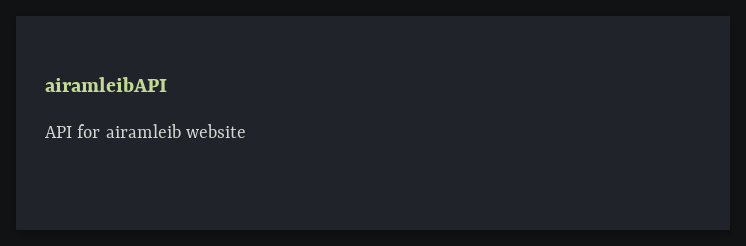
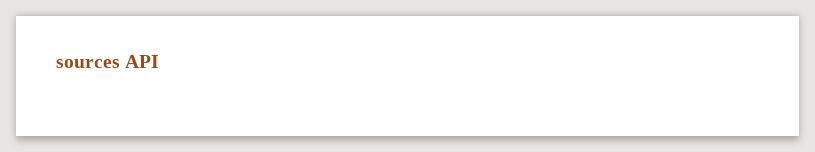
- airamleibAPI
- API for airamleib website
+ sources API

